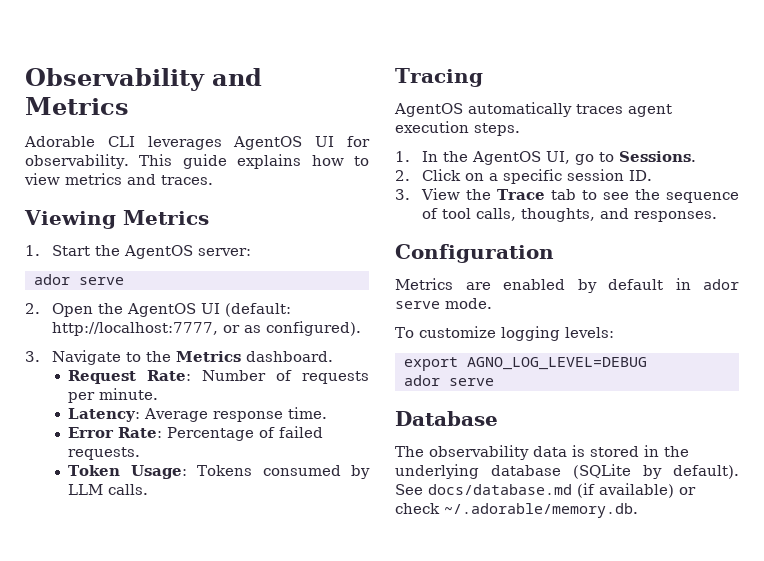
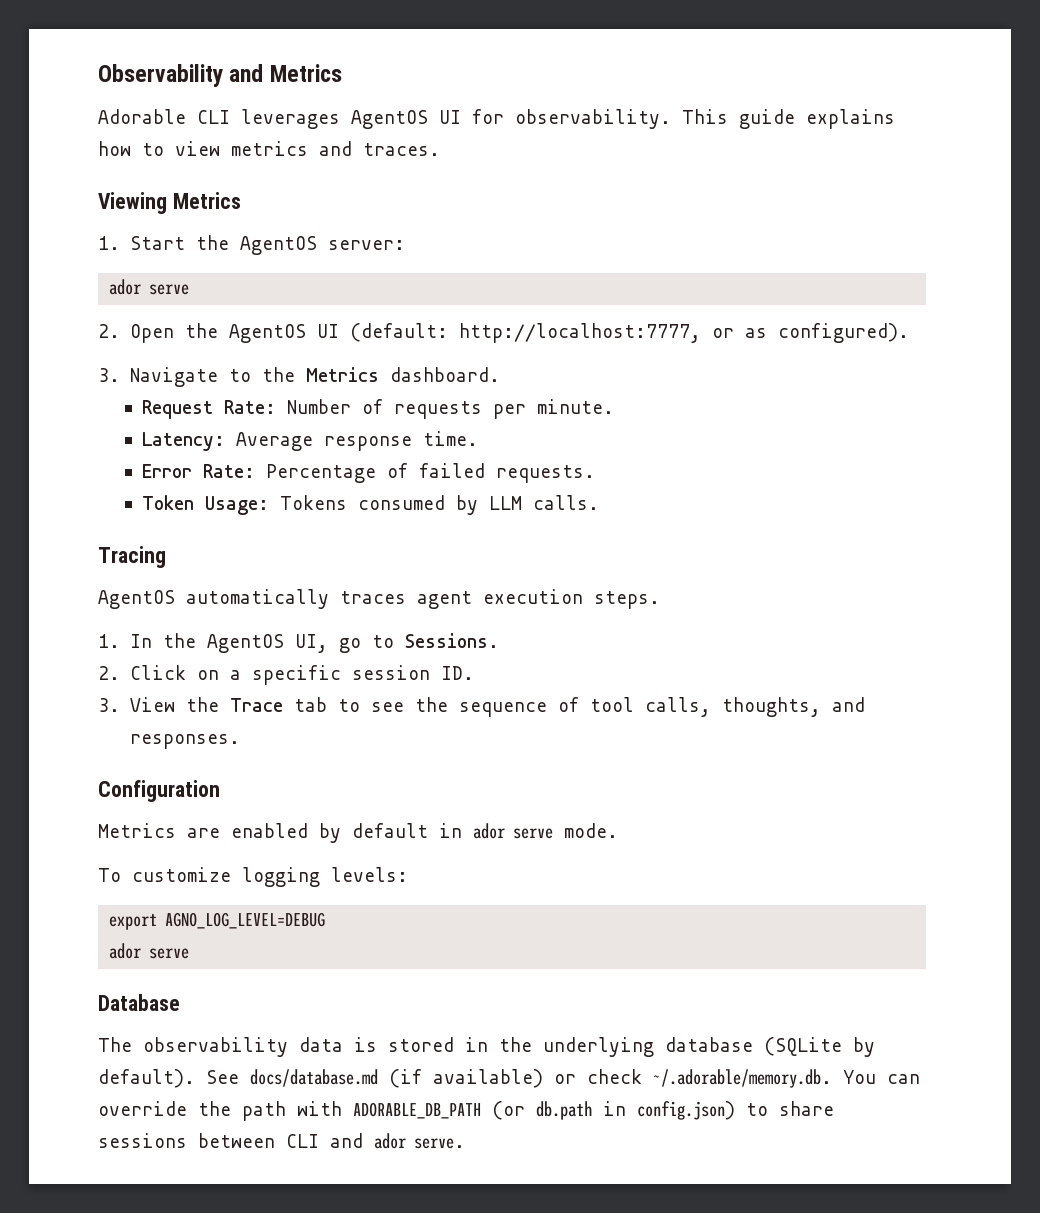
- See docs/database.md (if available) or check ~/.adorable/memory.db.
+ See docs/database.md (if available) or check ~/.adorable/memory.db. You can override the path with ADORABLE_DB_PATH (or db.path in config.json) to share sessions between CLI and ador serve.

